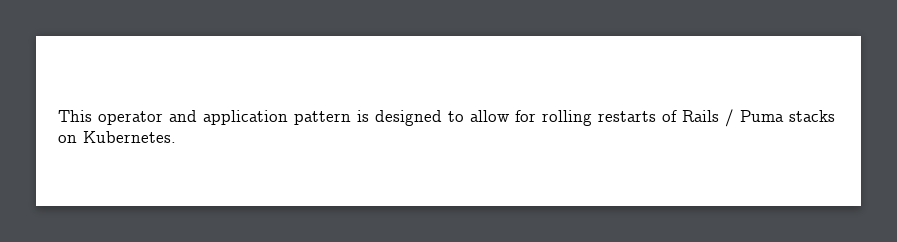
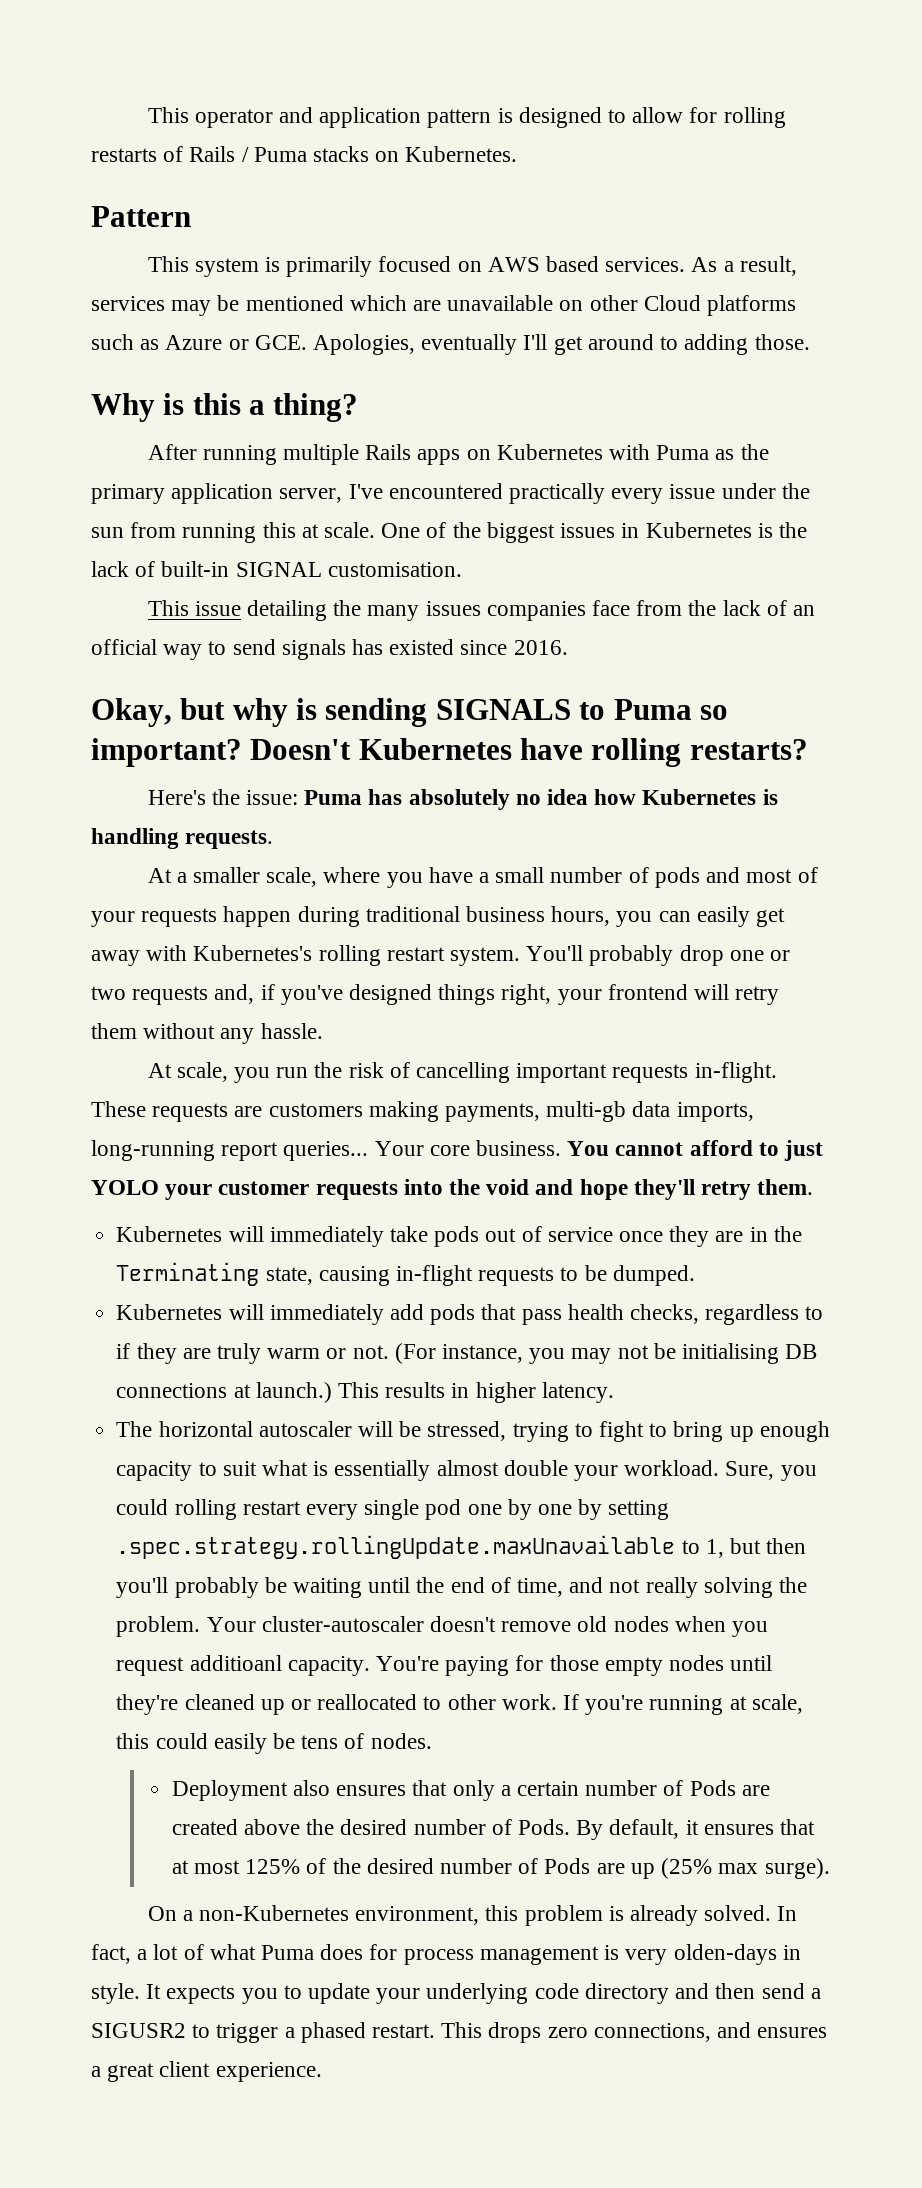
+ Pattern
+ This system is primarily focused on AWS based services. As a result, services may be mentioned which are unavailable on other Cloud platforms such as Azure or GCE. Apologies, eventually I'll get around to adding those.
+ Why is this a thing?
+ After running multiple Rails apps on Kubernetes with Puma as the primary application server, I've encountered practically every issue under the sun from running this at scale. One of the biggest issues in Kubernetes is the lack of built-in SIGNAL customisation.
+ This issue detailing the many issues companies face from the lack of an official way to send signals has existed since 2016.
+ Okay, but why is sending SIGNALS to Puma so important? Doesn't Kubernetes have rolling restarts?
+ Here's the issue: Puma has absolutely no idea how Kubernetes is handling requests.
+ At a smaller scale, where you have a small number of pods and most of your requests happen during traditional business hours, you can easily get away with Kubernetes's rolling restart system. You'll probably drop one or two requests and, if you've designed things right, your frontend will retry them without any hassle.
+ At scale, you run the risk of cancelling important requests in-flight. These requests are customers making payments, multi-gb data imports, long-running report queries... Your core business. You cannot afford to just YOLO your customer requests into the void and hope they'll retry them.
+ Kubernetes will immediately take pods out of service once they are in the Terminating state, causing in-flight requests to be dumped.
+ Kubernetes will immediately add pods that pass health checks, regardless to if they are truly warm or not. (For instance, you may not be initialising DB connections at launch.) This results in higher latency.
+ The horizontal autoscaler will be stressed, trying to fight to bring up enough capacity to suit what is essentially almost double your workload. Sure, you could rolling restart every single pod one by one by setting .spec.strategy.rollingUpdate.maxUnavailable to 1, but then you'll probably be waiting until the end of time, and not really solving the problem. Your cluster-autoscaler doesn't remove old nodes when you request additioanl capacity. You're paying for those empty nodes until they're cleaned up or reallocated to other work. If you're running at scale, this could easily be tens of nodes.
+ Deployment also ensures that only a certain number of Pods are created above the desired number of Pods. By default, it ensures that at most 125% of the desired number of Pods are up (25% max surge).
+ On a non-Kubernetes environment, this problem is already solved. In fact, a lot of what Puma does for process management is very olden-days in style. It expects you to update your underlying code directory and then send a SIGUSR2 to trigger a phased restart. This drops zero connections, and ensures a great client experience.

